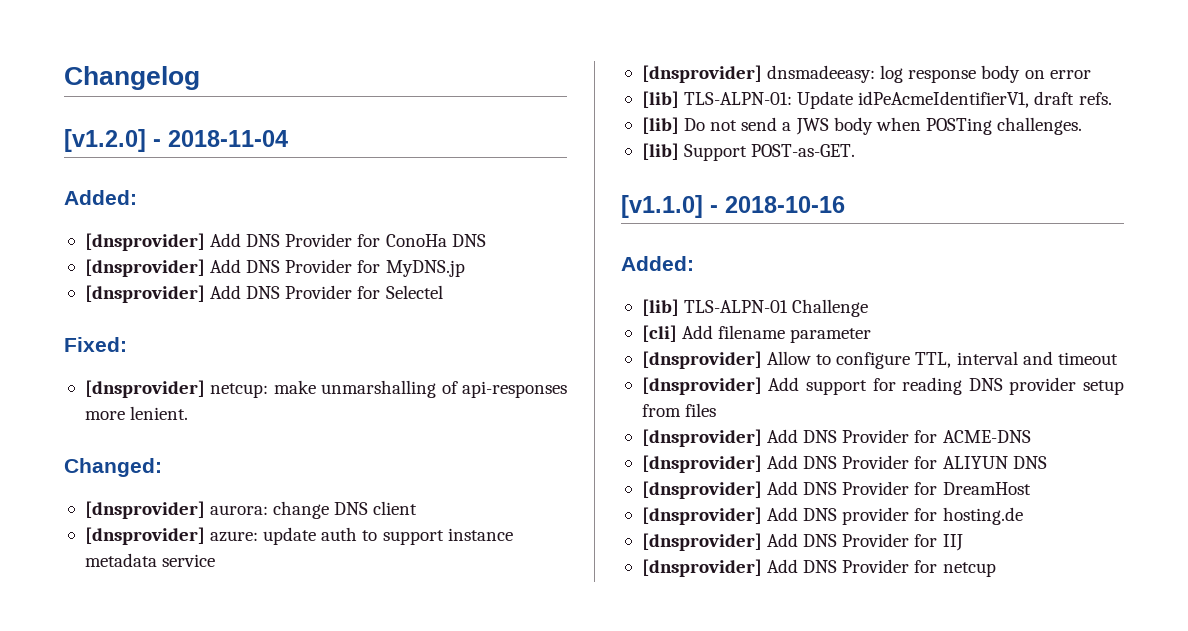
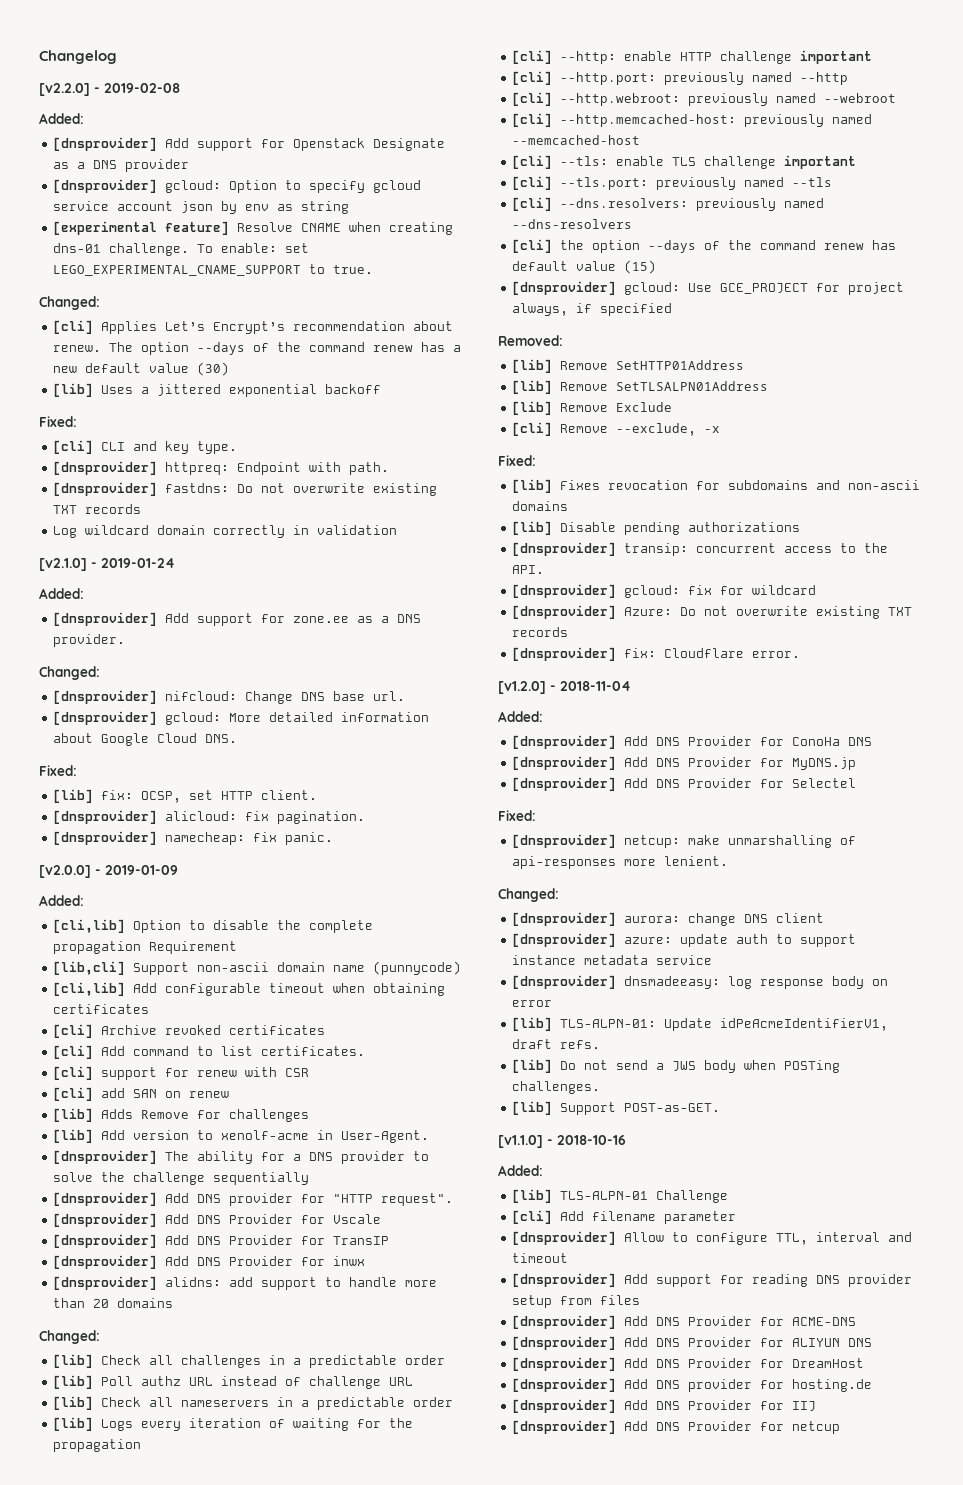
+ [v2.2.0] - 2019-02-08
+ Added:
+ [dnsprovider] Add support for Openstack Designate as a DNS provider
+ [dnsprovider] gcloud: Option to specify gcloud service account json by env as string
+ [experimental feature] Resolve CNAME when creating dns-01 challenge. To enable: set LEGO_EXPERIMENTAL_CNAME_SUPPORT to true.
+ Changed:
+ [cli] Applies Let’s Encrypt’s recommendation about renew. The option --days of the command renew has a new default value (30)
+ [lib] Uses a jittered exponential backoff
+ Fixed:
+ [cli] CLI and key type.
+ [dnsprovider] httpreq: Endpoint with path.
+ [dnsprovider] fastdns: Do not overwrite existing TXT records
+ Log wildcard domain correctly in validation
+ [v2.1.0] - 2019-01-24
+ Added:
+ [dnsprovider] Add support for zone.ee as a DNS provider.
+ Changed:
+ [dnsprovider] nifcloud: Change DNS base url.
+ [dnsprovider] gcloud: More detailed information about Google Cloud DNS.
+ Fixed:
+ [lib] fix: OCSP, set HTTP client.
+ [dnsprovider] alicloud: fix pagination.
+ [dnsprovider] namecheap: fix panic.
+ [v2.0.0] - 2019-01-09
+ Added:
+ [cli,lib] Option to disable the complete propagation Requirement
+ [lib,cli] Support non-ascii domain name (punnycode)
+ [cli,lib] Add configurable timeout when obtaining certificates
+ [cli] Archive revoked certificates
+ [cli] Add command to list certificates.
+ [cli] support for renew with CSR
+ [cli] add SAN on renew
+ [lib] Adds Remove for challenges
+ [lib] Add version to xenolf-acme in User-Agent.
+ [dnsprovider] The ability for a DNS provider to solve the challenge sequentially
+ [dnsprovider] Add DNS provider for "HTTP request".
+ [dnsprovider] Add DNS Provider for Vscale
+ [dnsprovider] Add DNS Provider for TransIP
+ [dnsprovider] Add DNS Provider for inwx
+ [dnsprovider] alidns: add support to handle more than 20 domains
+ Changed:
+ [lib] Check all challenges in a predictable order
+ [lib] Poll authz URL instead of challenge URL
+ [lib] Check all nameservers in a predictable order
+ [lib] Logs every iteration of waiting for the propagation
+ [cli] --http: enable HTTP challenge important
+ [cli] --http.port: previously named --http
+ [cli] --http.webroot: previously named --webroot
+ [cli] --http.memcached-host: previously named --memcached-host
+ [cli] --tls: enable TLS challenge important
+ [cli] --tls.port: previously named --tls
+ [cli] --dns.resolvers: previously named --dns-resolvers
+ [cli] the option --days of the command renew has default value (15)
+ [dnsprovider] gcloud: Use GCE_PROJECT for project always, if specified
+ Removed:
+ [lib] Remove SetHTTP01Address
+ [lib] Remove SetTLSALPN01Address
+ [lib] Remove Exclude
+ [cli] Remove --exclude, -x
+ Fixed:
+ [lib] Fixes revocation for subdomains and non-ascii domains
+ [lib] Disable pending authorizations
+ [dnsprovider] transip: concurrent access to the API.
+ [dnsprovider] gcloud: fix for wildcard
+ [dnsprovider] Azure: Do not overwrite existing TXT records
+ [dnsprovider] fix: Cloudflare error.

